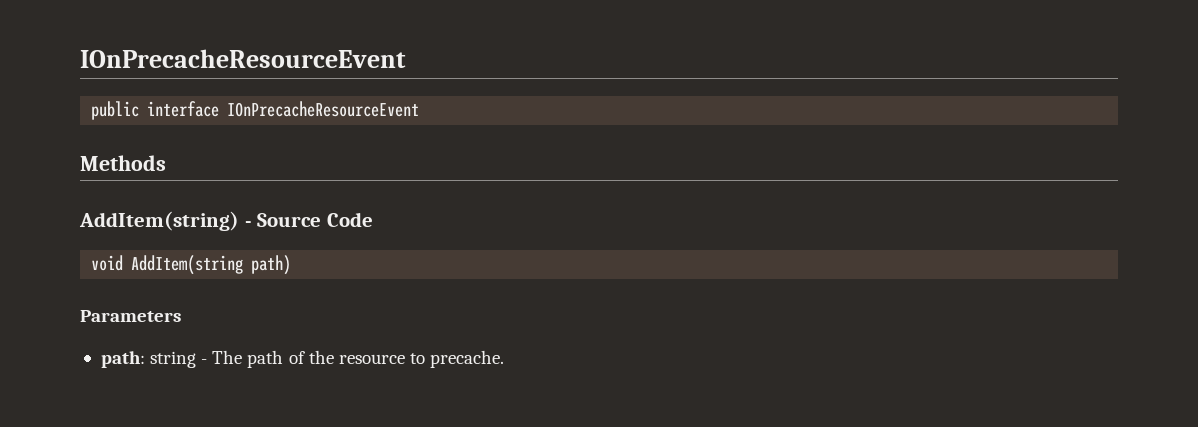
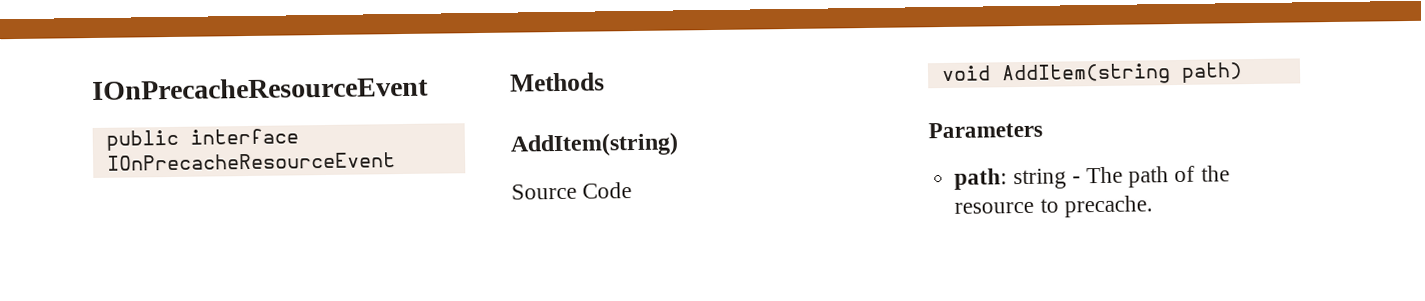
- AddItem(string) - Source Code
+ AddItem(string)
+ Source Code

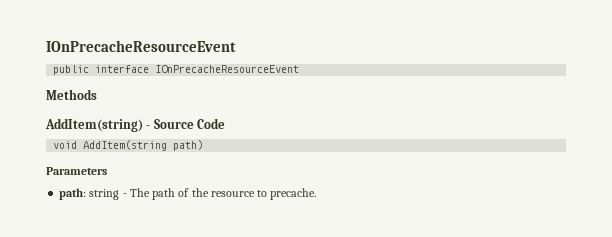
- AddItem(string)
- Source Code
+ AddItem(string) - Source Code

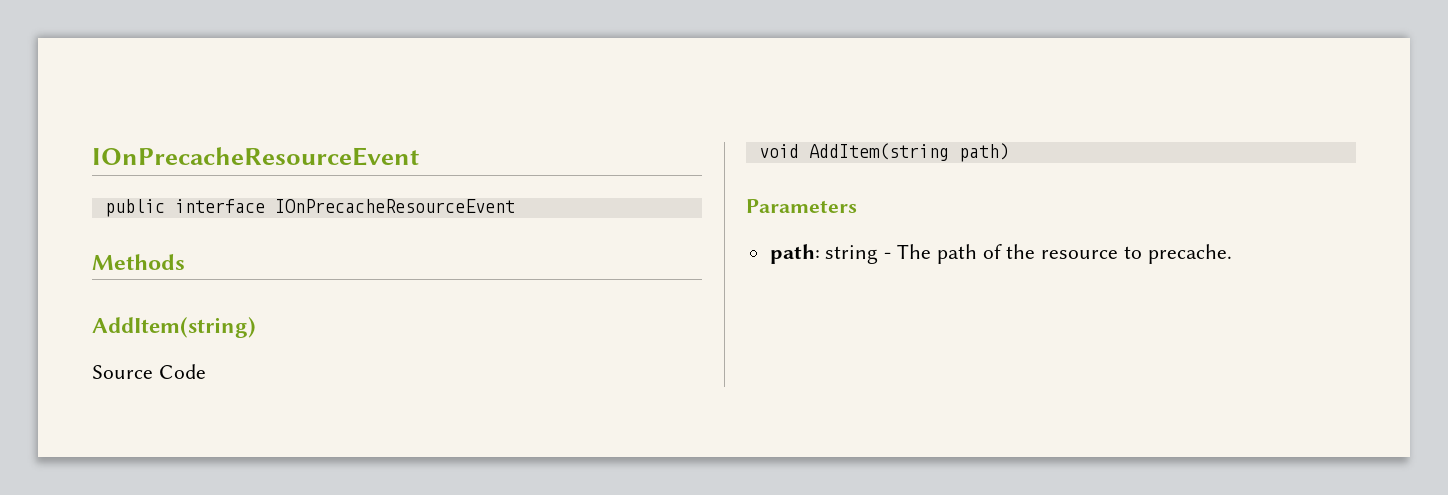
- AddItem(string) - Source Code
+ AddItem(string)
+ Source Code

